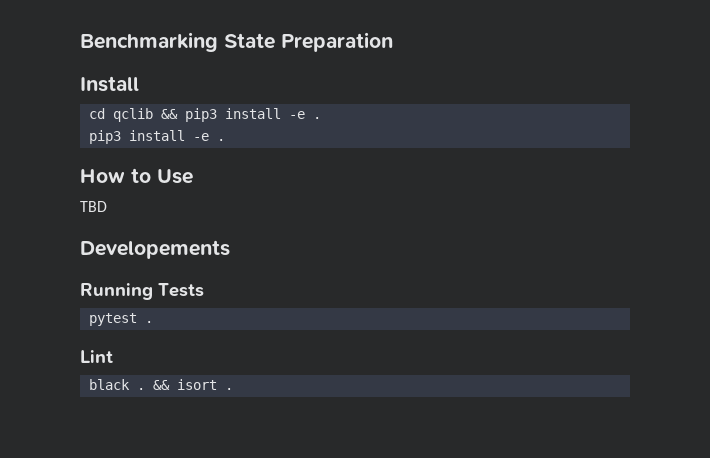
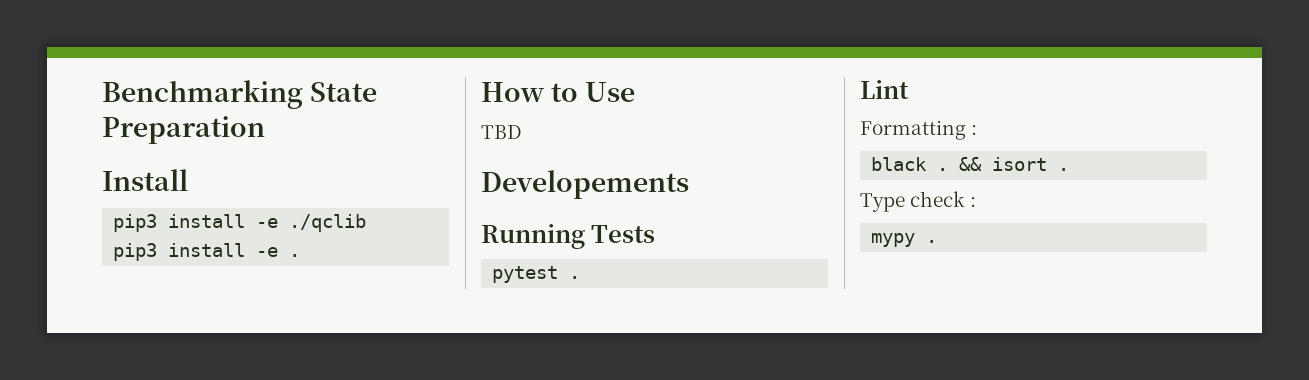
- cd qclib && pip3 install -e .
+ pip3 install -e ./qclib
+ Formatting :
+ Type check :
+ mypy .

